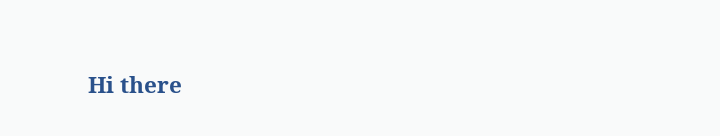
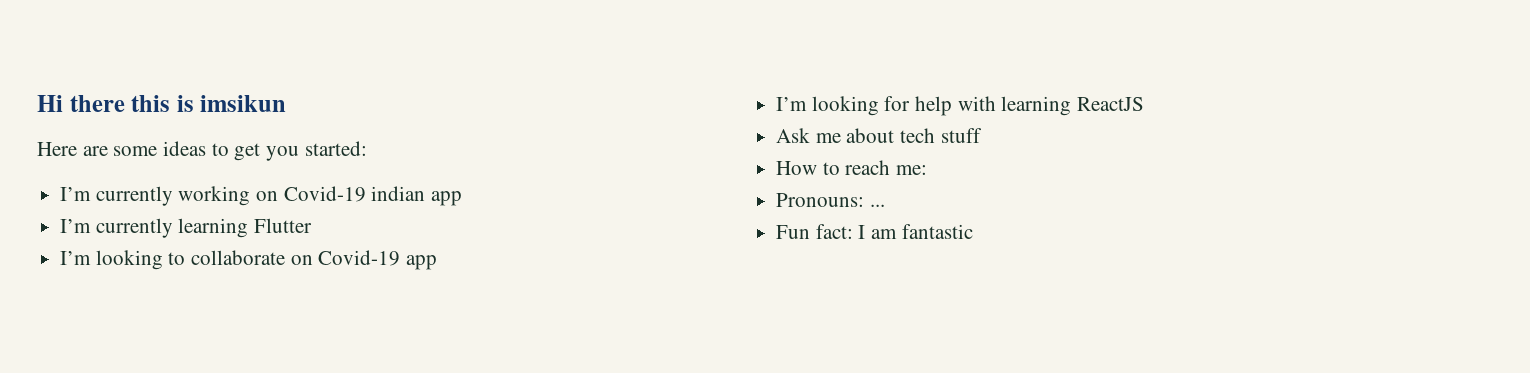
- Hi there
+ Hi there this is imsikun
+ Here are some ideas to get you started:
+ I’m currently working on Covid-19 indian app
+ I’m currently learning Flutter
+ I’m looking to collaborate on Covid-19 app
+ I’m looking for help with learning ReactJS
+ Ask me about tech stuff
+ How to reach me:
+ Pronouns: ...
+ Fun fact: I am fantastic

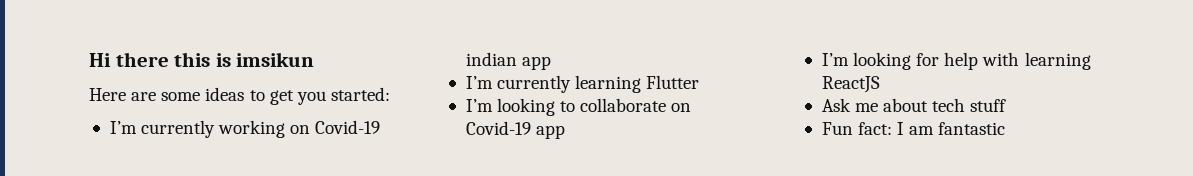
- How to reach me:
- Pronouns: ...

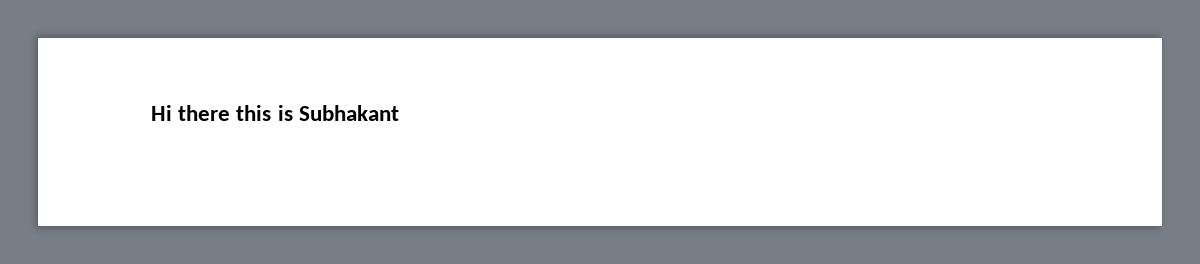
- Hi there this is imsikun
- Here are some ideas to get you started:
- I’m currently working on Covid-19 indian app
- I’m currently learning Flutter
- I’m looking to collaborate on Covid-19 app
- I’m looking for help with learning ReactJS
- Ask me about tech stuff
- Fun fact: I am fantastic
+ Hi there this is Subhakant

